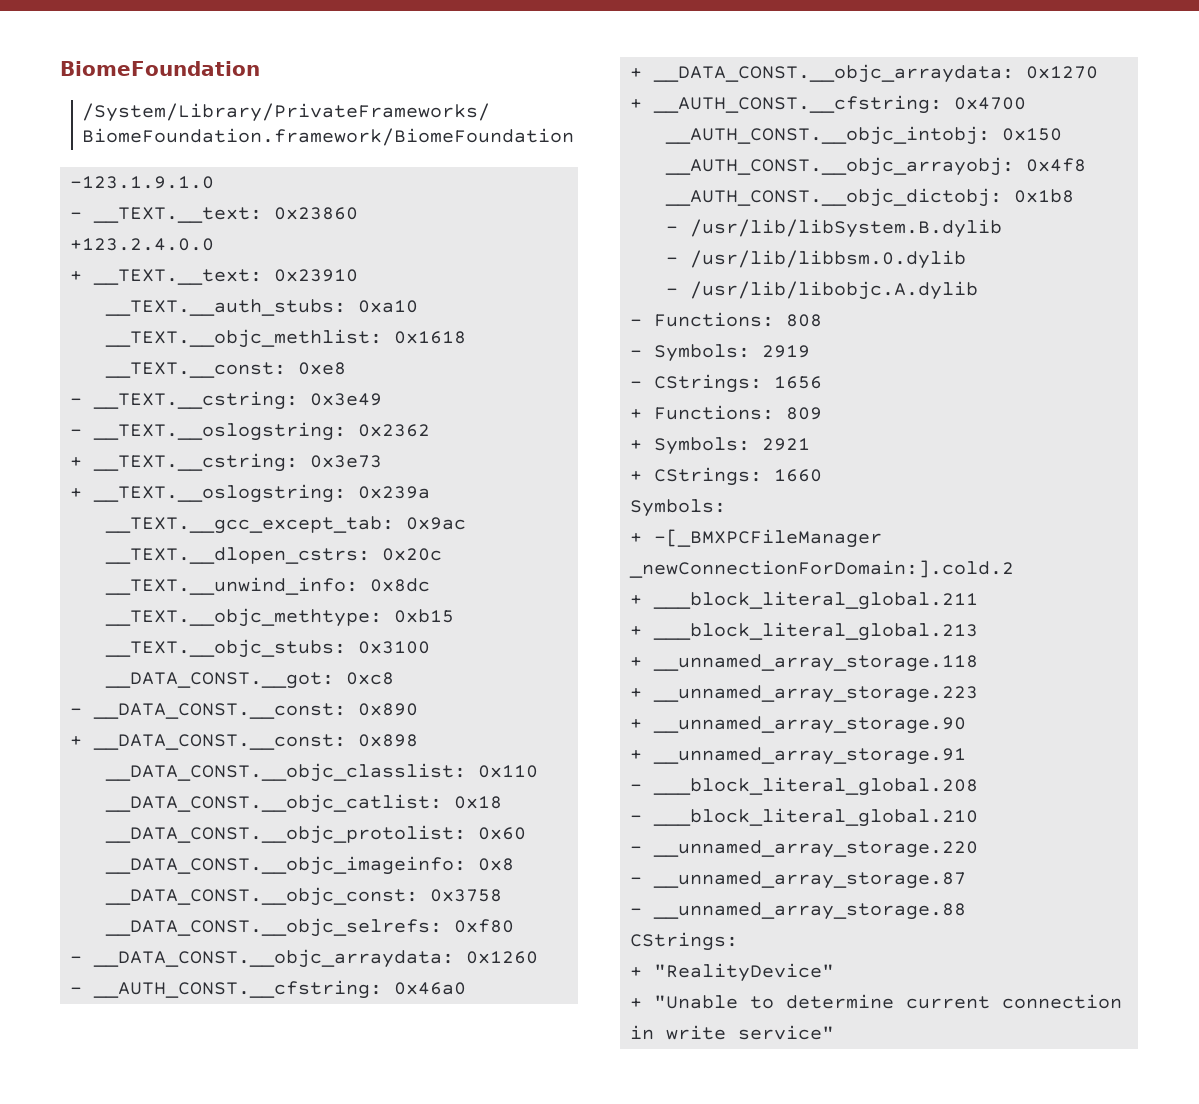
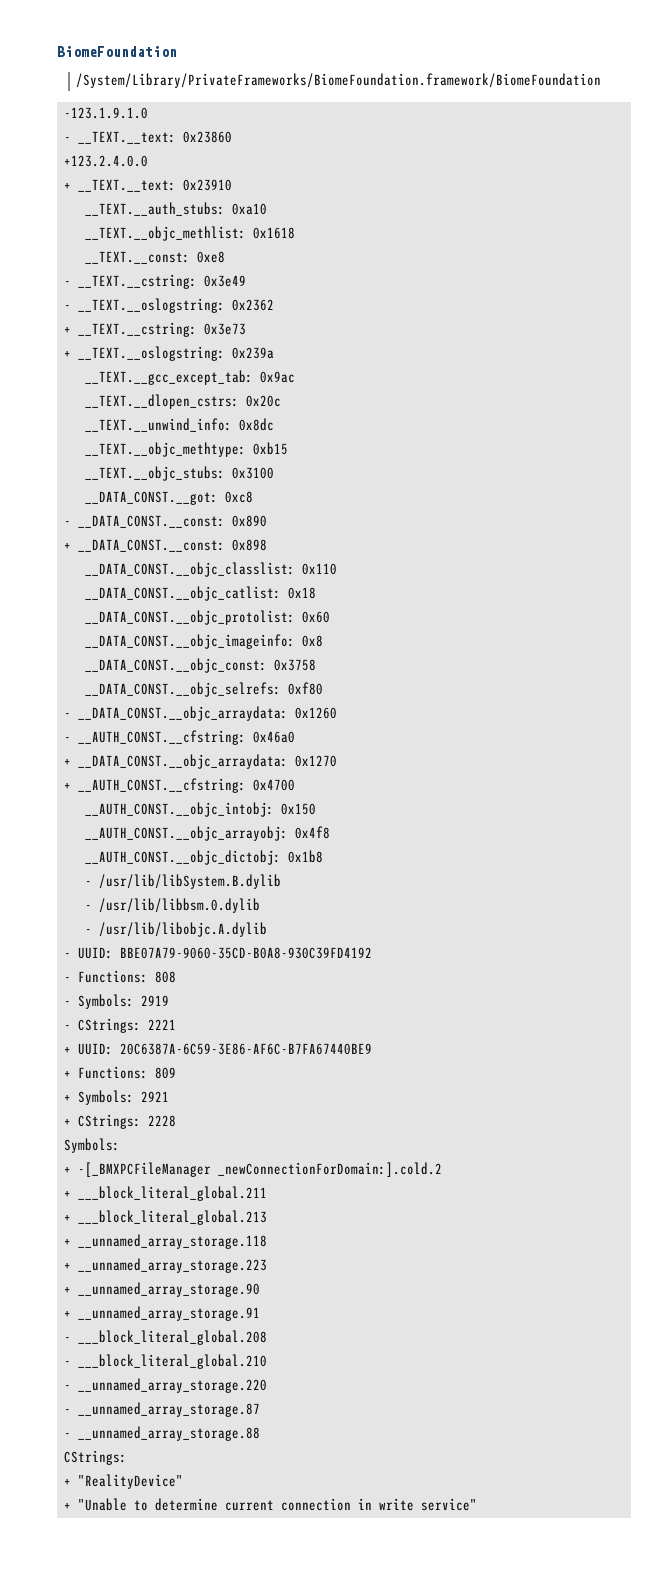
+ - UUID: BBE07A79-9060-35CD-B0A8-930C39FD4192
- - CStrings: 1656
+ - CStrings: 2221
+ + UUID: 20C6387A-6C59-3E86-AF6C-B7FA67440BE9
- + CStrings: 1660
+ + CStrings: 2228

